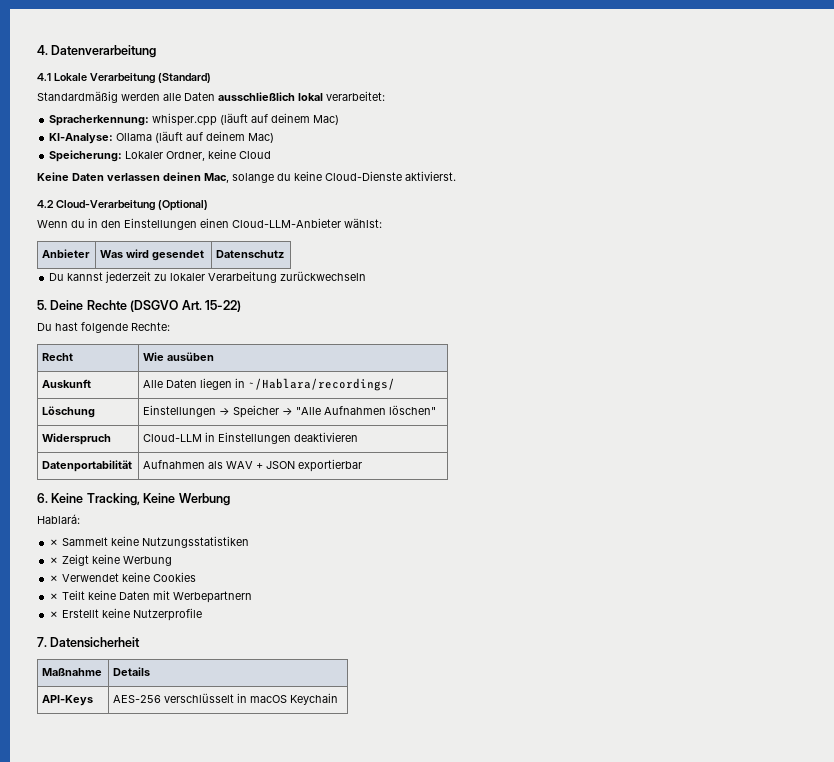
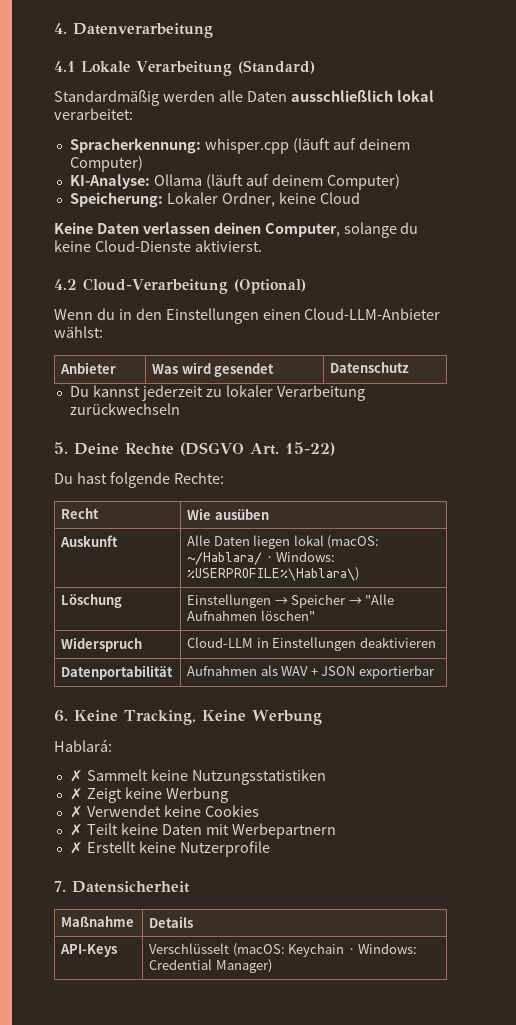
- Spracherkennung: whisper.cpp (läuft auf deinem Mac)
+ Spracherkennung: whisper.cpp (läuft auf deinem Computer)
- KI-Analyse: Ollama (läuft auf deinem Mac)
+ KI-Analyse: Ollama (läuft auf deinem Computer)
- Keine Daten verlassen deinen Mac, solange du keine Cloud-Dienste aktivierst.
+ Keine Daten verlassen deinen Computer, solange du keine Cloud-Dienste aktivierst.
- Auskunft | Alle Daten liegen in ~/Hablara/recordings/
+ Auskunft | Alle Daten liegen lokal (macOS: ~/Hablara/ · Windows: %USERPROFILE%\Hablara\)
- API-Keys | AES-256 verschlüsselt in macOS Keychain
+ API-Keys | Verschlüsselt (macOS: Keychain · Windows: Credential Manager)

